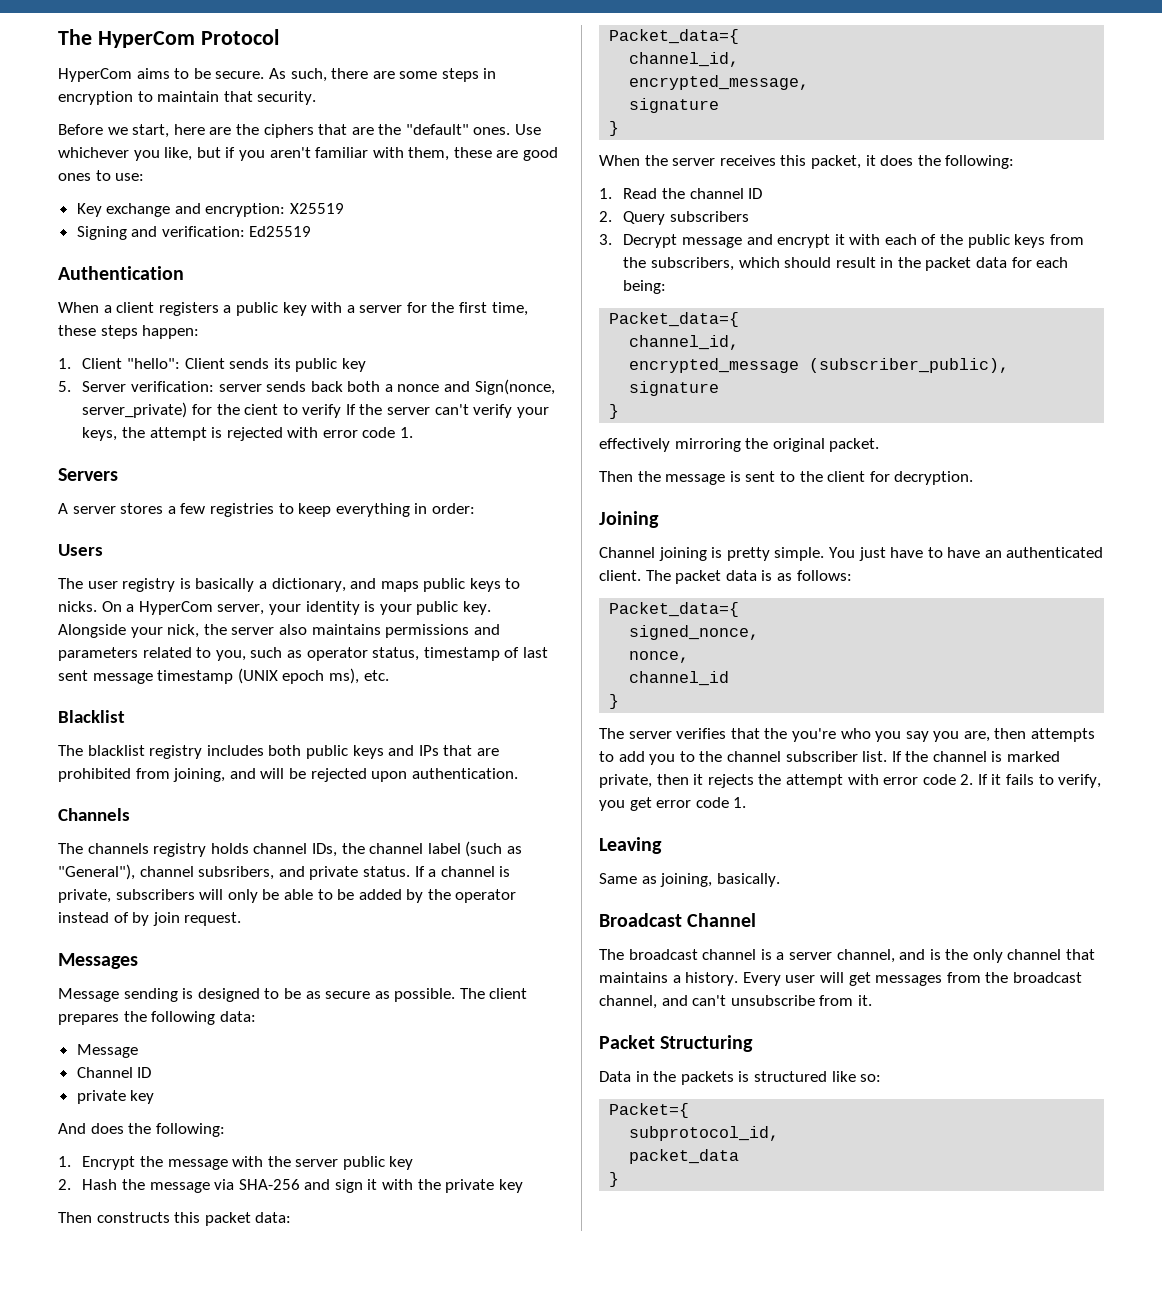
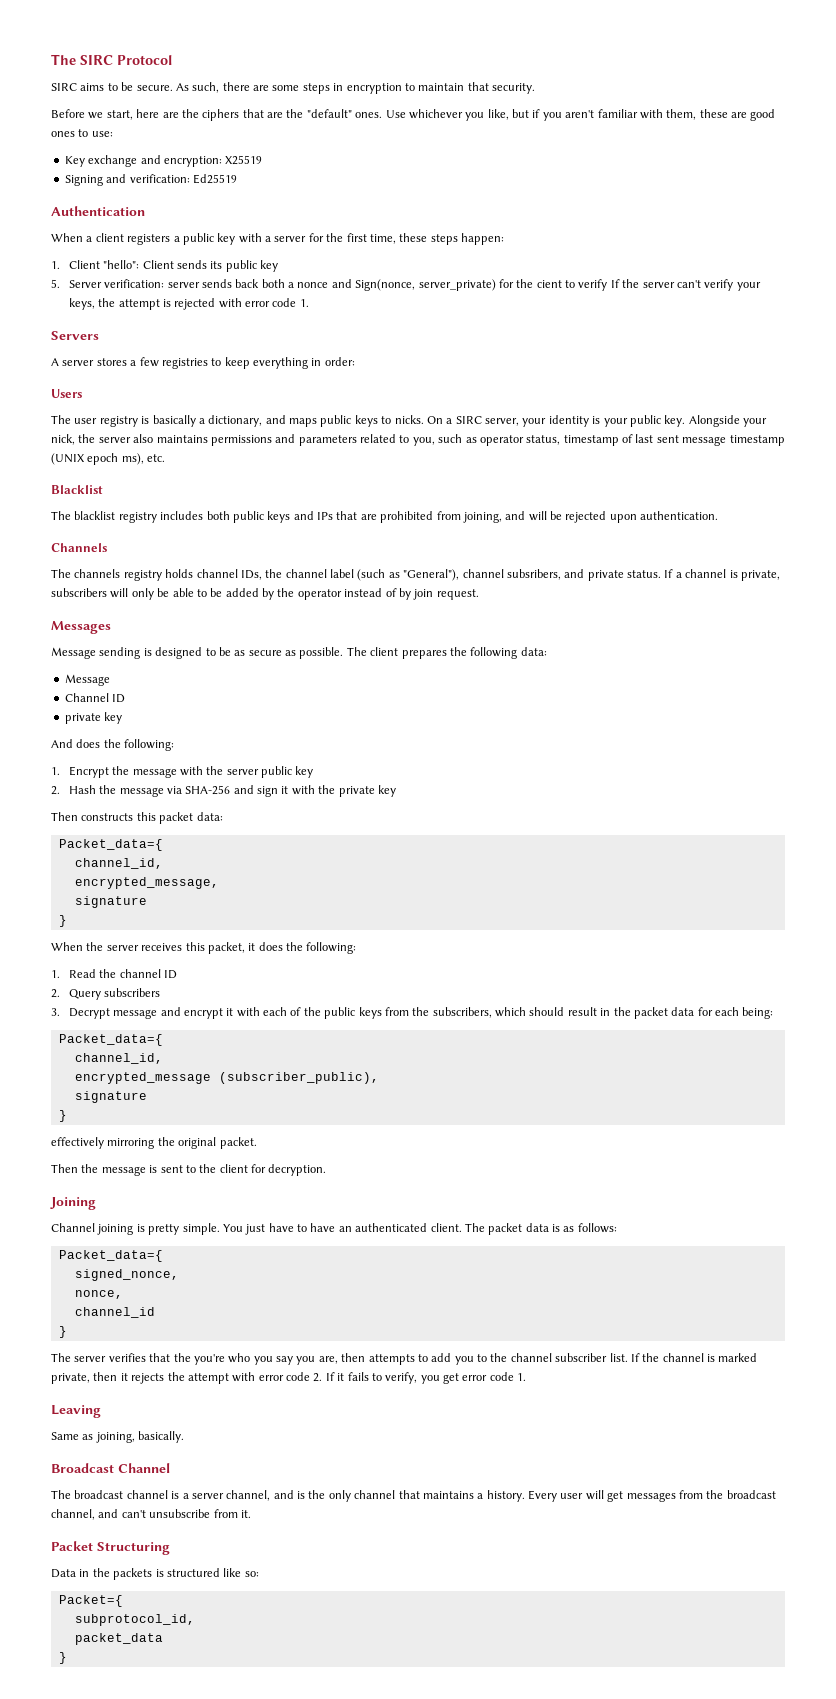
- The HyperCom Protocol
+ The SIRC Protocol
- HyperCom aims to be secure.
+ SIRC aims to be secure.
- On a HyperCom server, your identity is your public key.
+ On a SIRC server, your identity is your public key.

